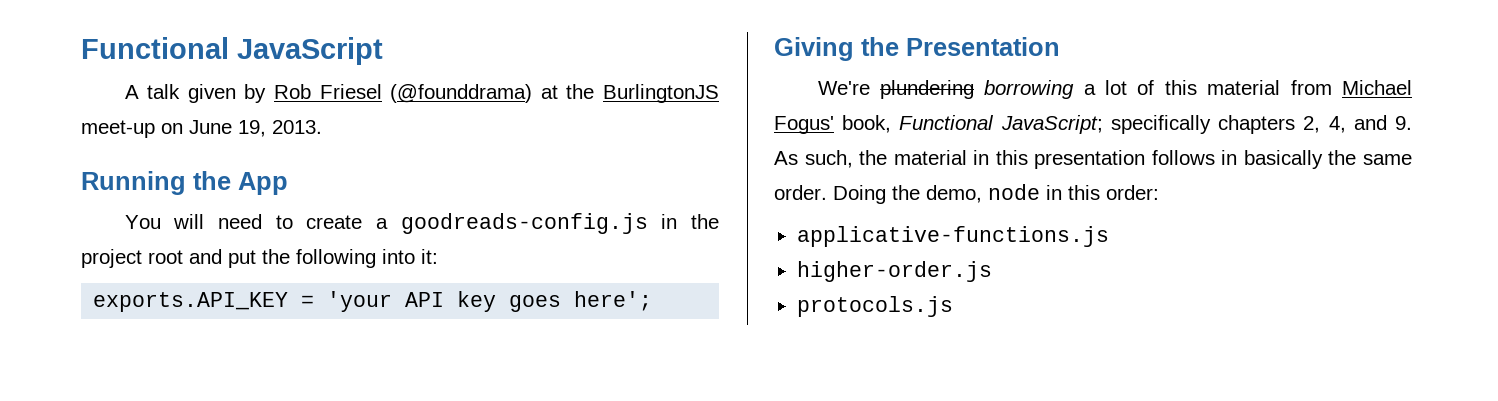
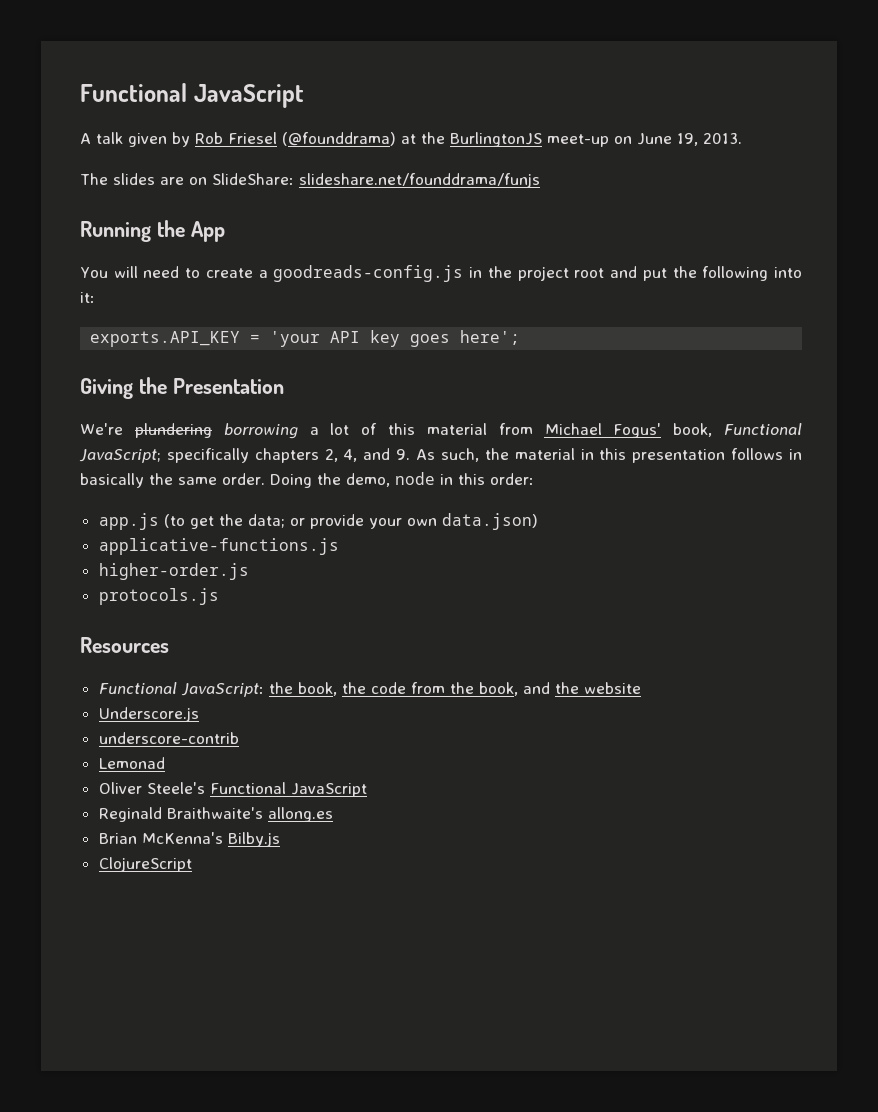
+ The slides are on SlideShare: slideshare.net/founddrama/funjs
+ app.js (to get the data; or provide your own data.json)
  applicative-functions.js
  higher-order.js
  protocols.js
+ Resources
+ Functional JavaScript: the book, the code from the book, and the website
+ Underscore.js
+ underscore-contrib
+ Lemonad
+ Oliver Steele's Functional JavaScript
+ Reginald Braithwaite's allong.es
+ Brian McKenna's Bilby.js
+ ClojureScript

